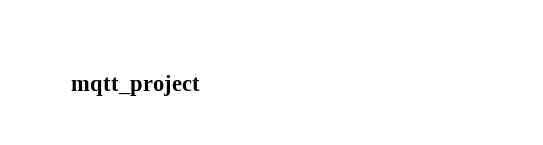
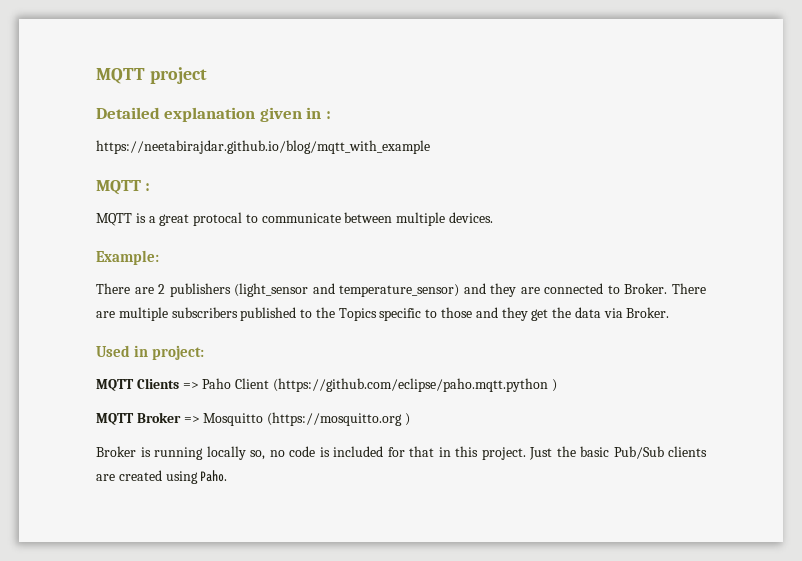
- mqtt_project
+ MQTT project
+ Detailed explanation given in :
+ https://neetabirajdar.github.io/blog/mqtt_with_example
+ MQTT :
+ MQTT is a great protocal to communicate between multiple devices.
+ Example:
+ There are 2 publishers (light_sensor and temperature_sensor) and they are connected to Broker. There are multiple subscribers published to the Topics specific to those and they get the data via Broker.
+ Used in project:
+ MQTT Clients => Paho Client (https://github.com/eclipse/paho.mqtt.python )
+ MQTT Broker => Mosquitto (https://mosquitto.org )
+ Broker is running locally so, no code is included for that in this project. Just the basic Pub/Sub clients are created using Paho.

